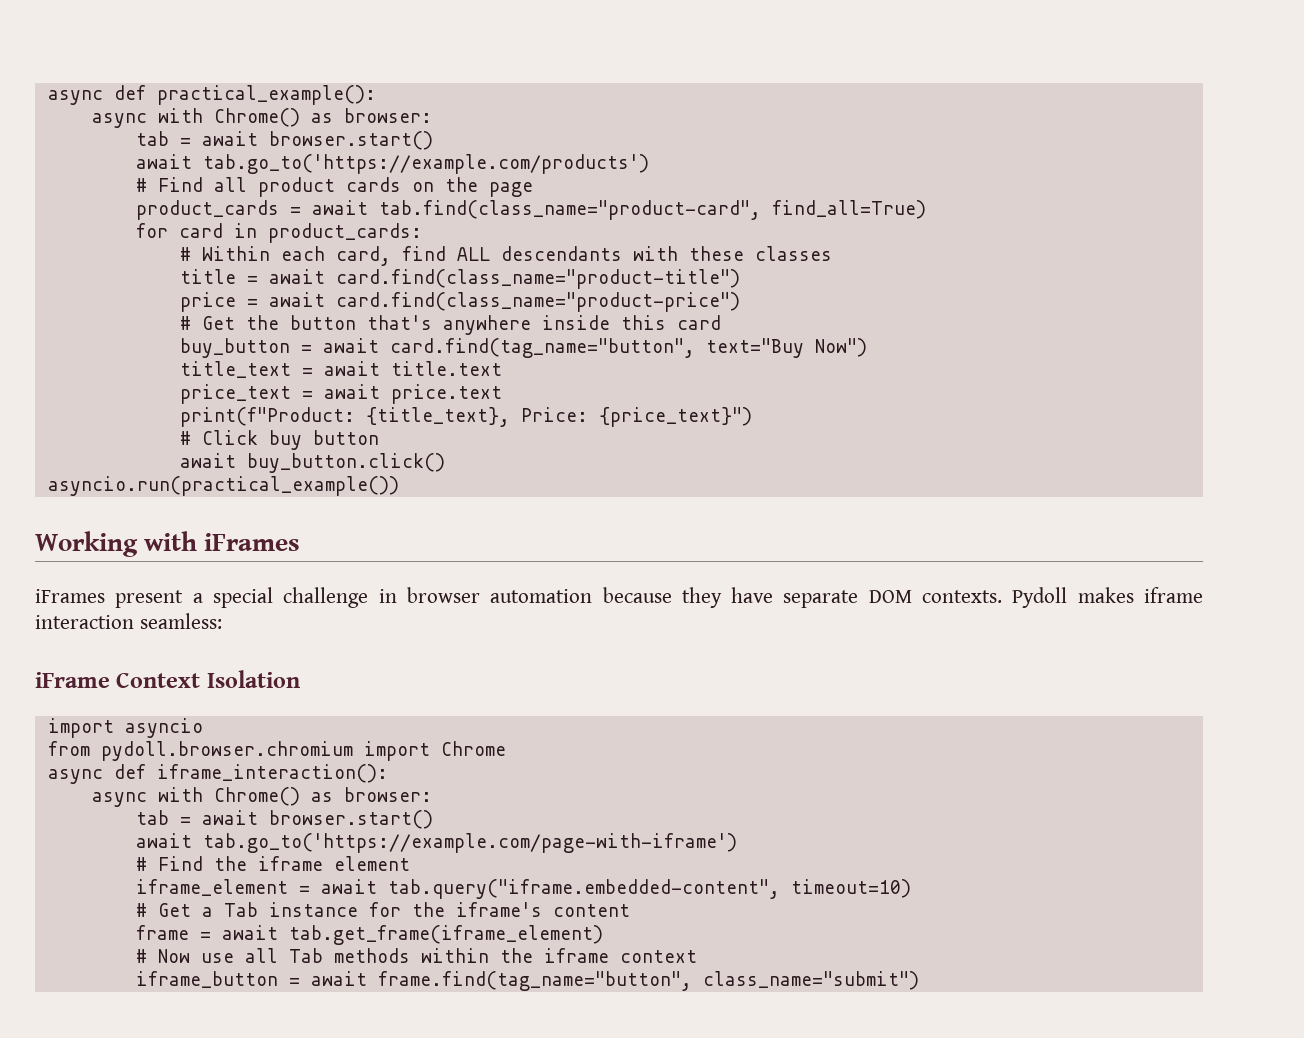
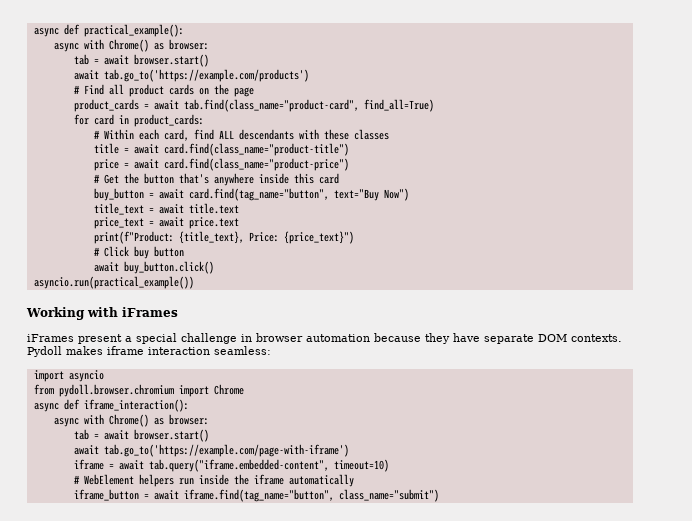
- iFrame Context Isolation
- # Find the iframe element
- iframe_element = await tab.query("iframe.embedded-content", timeout=10)
+ iframe = await tab.query("iframe.embedded-content", timeout=10)
- # Get a Tab instance for the iframe's content
- frame = await tab.get_frame(iframe_element)
- # Now use all Tab methods within the iframe context
+ # WebElement helpers run inside the iframe automatically
- iframe_button = await frame.find(tag_name="button", class_name="submit")
+ iframe_button = await iframe.find(tag_name="button", class_name="submit")

